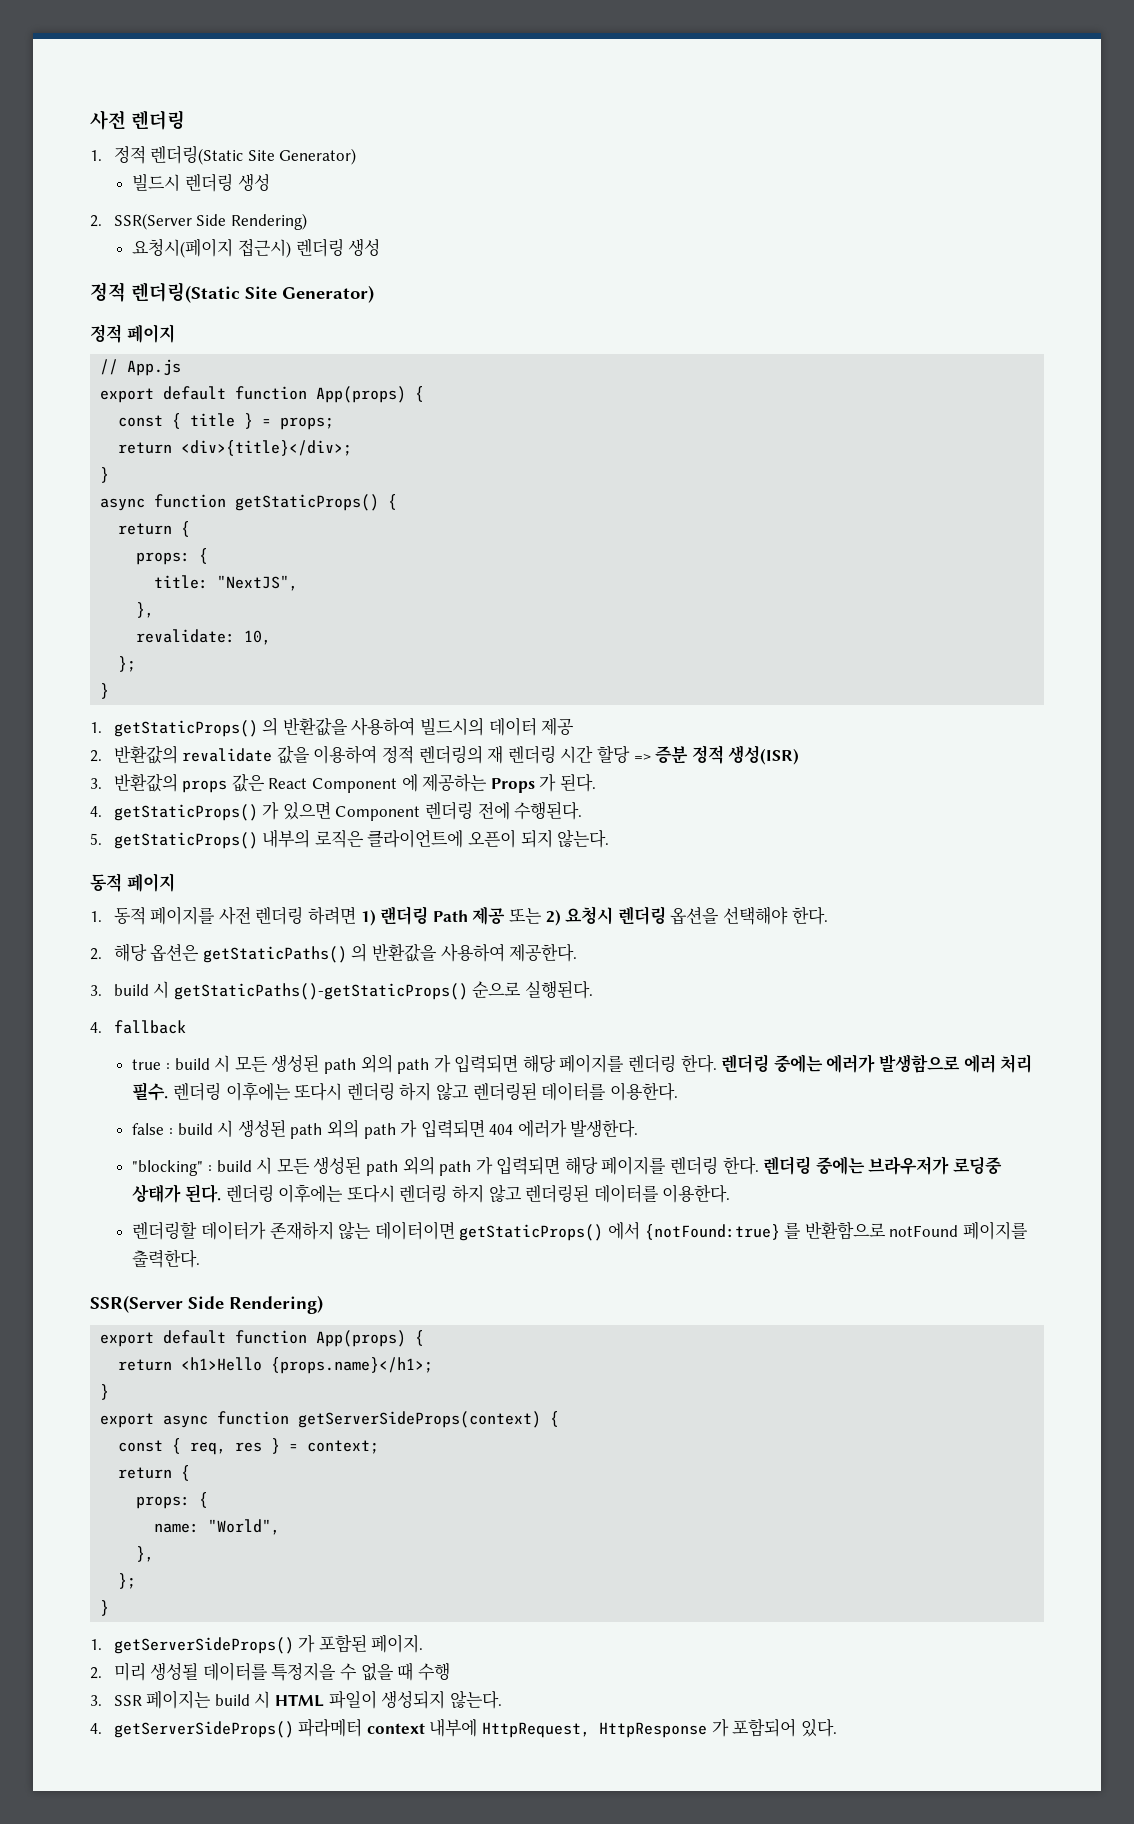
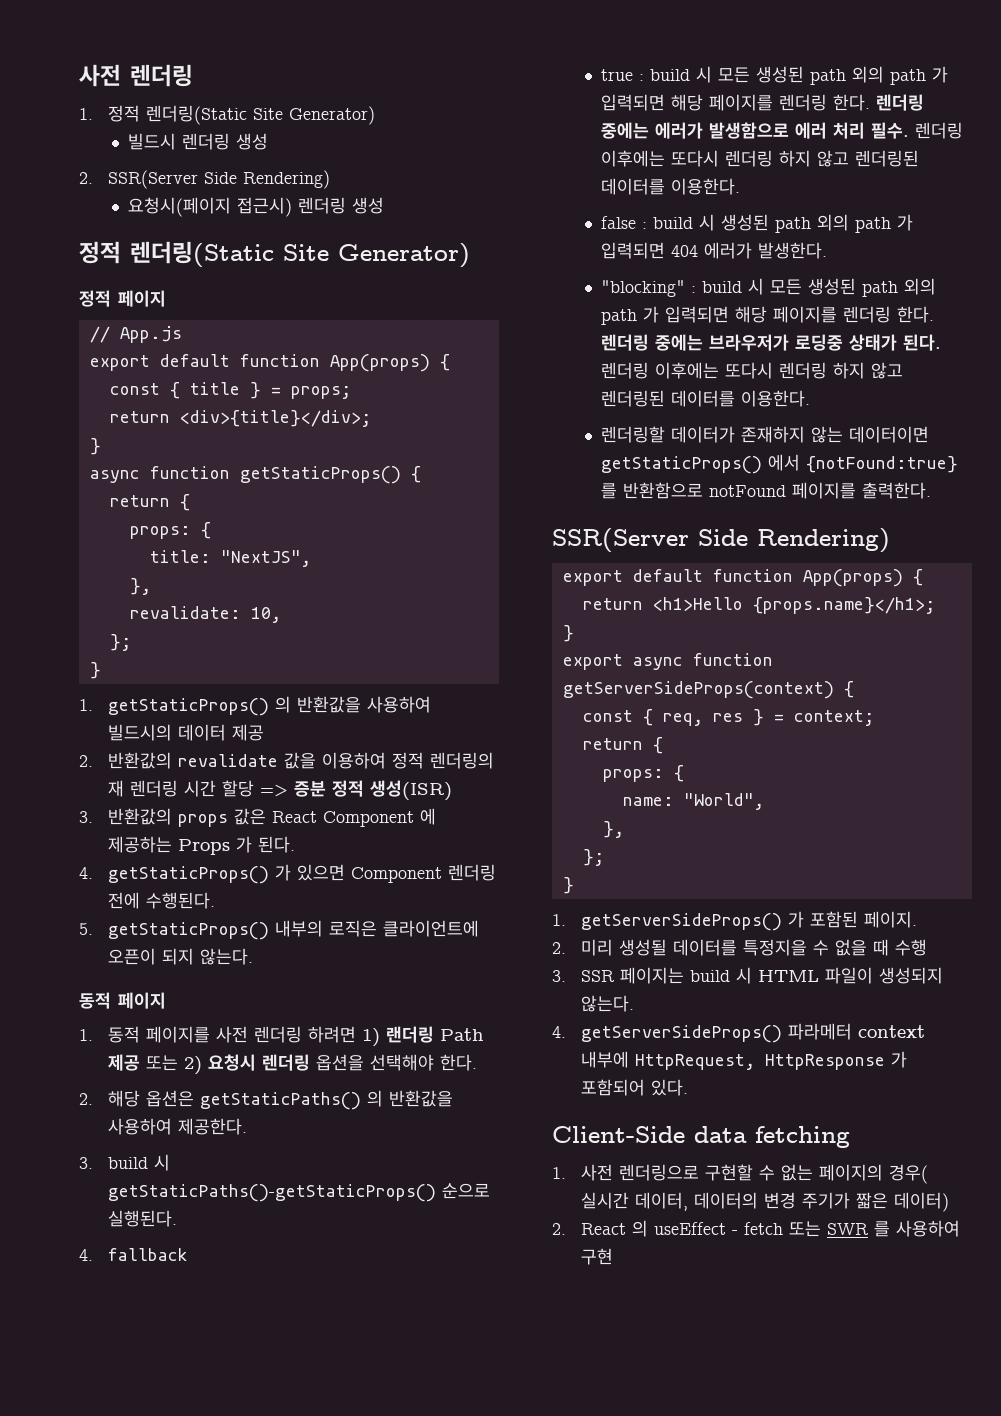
+ Client-Side data fetching
+ 1. 사전 렌더링으로 구현할 수 없는 페이지의 경우( 실시간 데이터, 데이터의 변경 주기가 짧은 데이터)
+ 2. React 의 useEffect - fetch 또는 SWR 를 사용하여 구현

